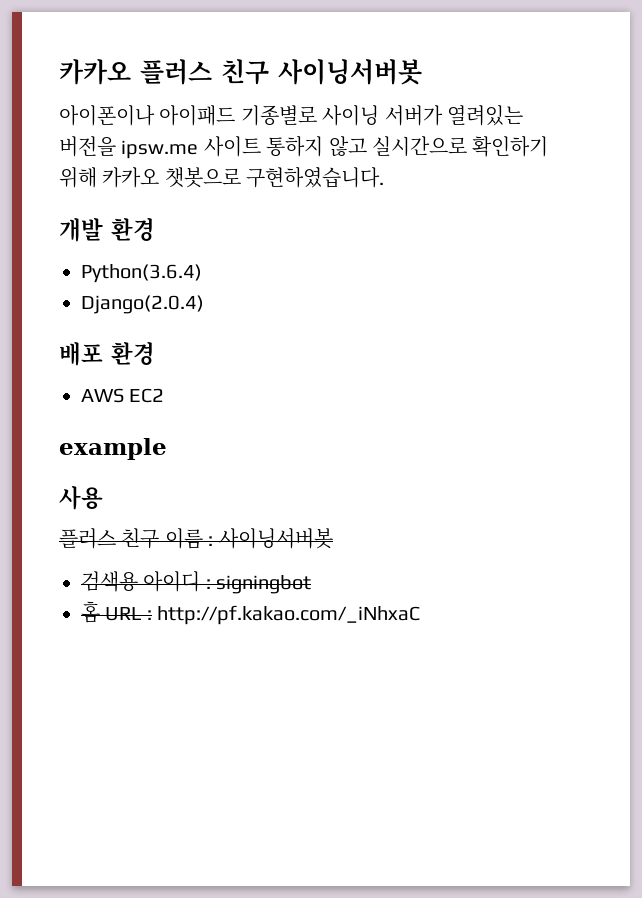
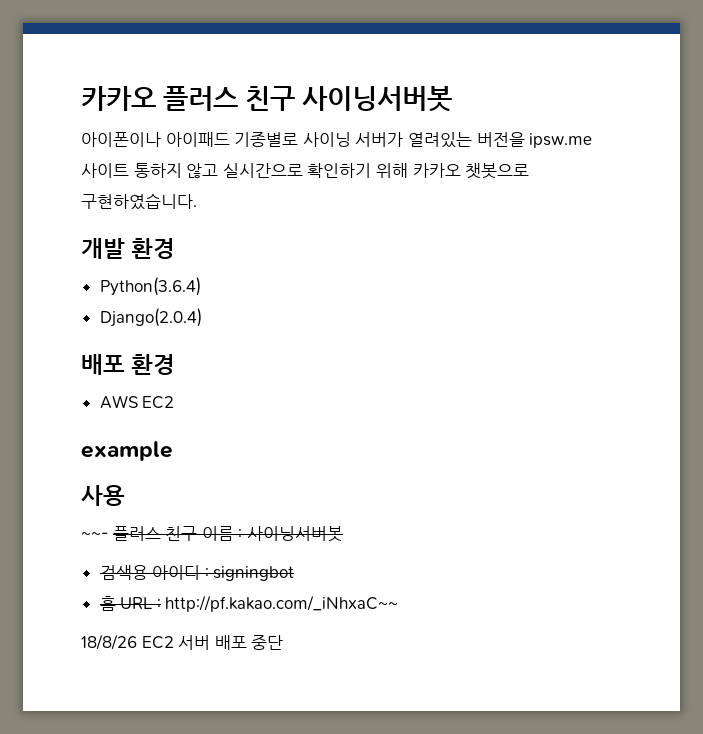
- 플러스 친구 이름 : 사이닝서버봇
+ ~~- 플러스 친구 이름 : 사이닝서버봇
- 홈 URL : http://pf.kakao.com/_iNhxaC
+ 홈 URL : http://pf.kakao.com/_iNhxaC~~
+ 18/8/26 EC2 서버 배포 중단

